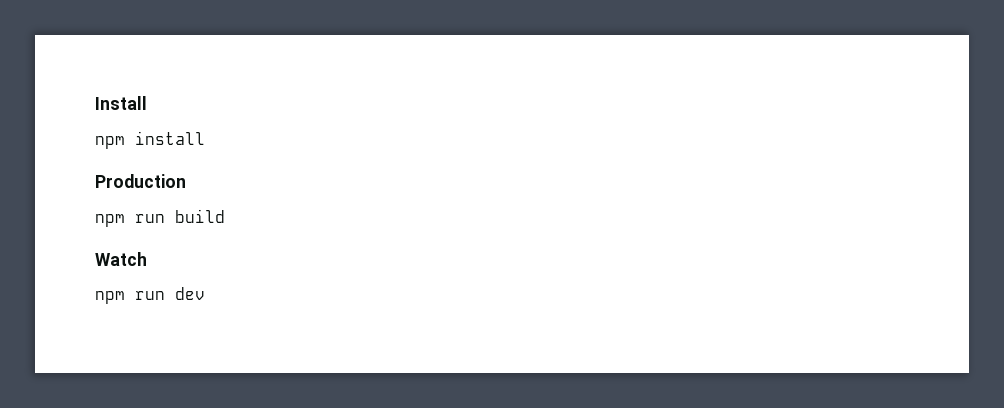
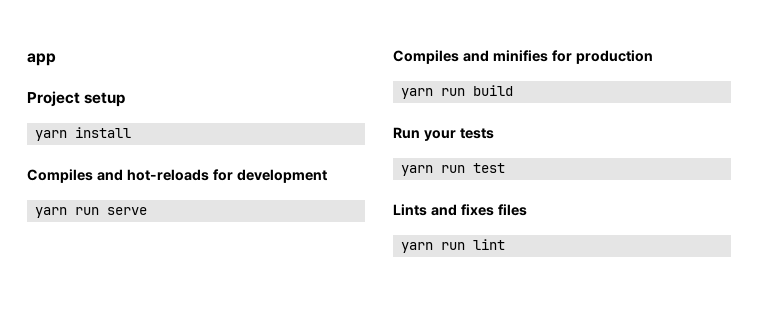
- Install
- npm install
- Production
- npm run build
- Watch
- npm run dev
+ app
+ Project setup
+ yarn install
+ Compiles and hot-reloads for development
+ yarn run serve
+ Compiles and minifies for production
+ yarn run build
+ Run your tests
+ yarn run test
+ Lints and fixes files
+ yarn run lint

